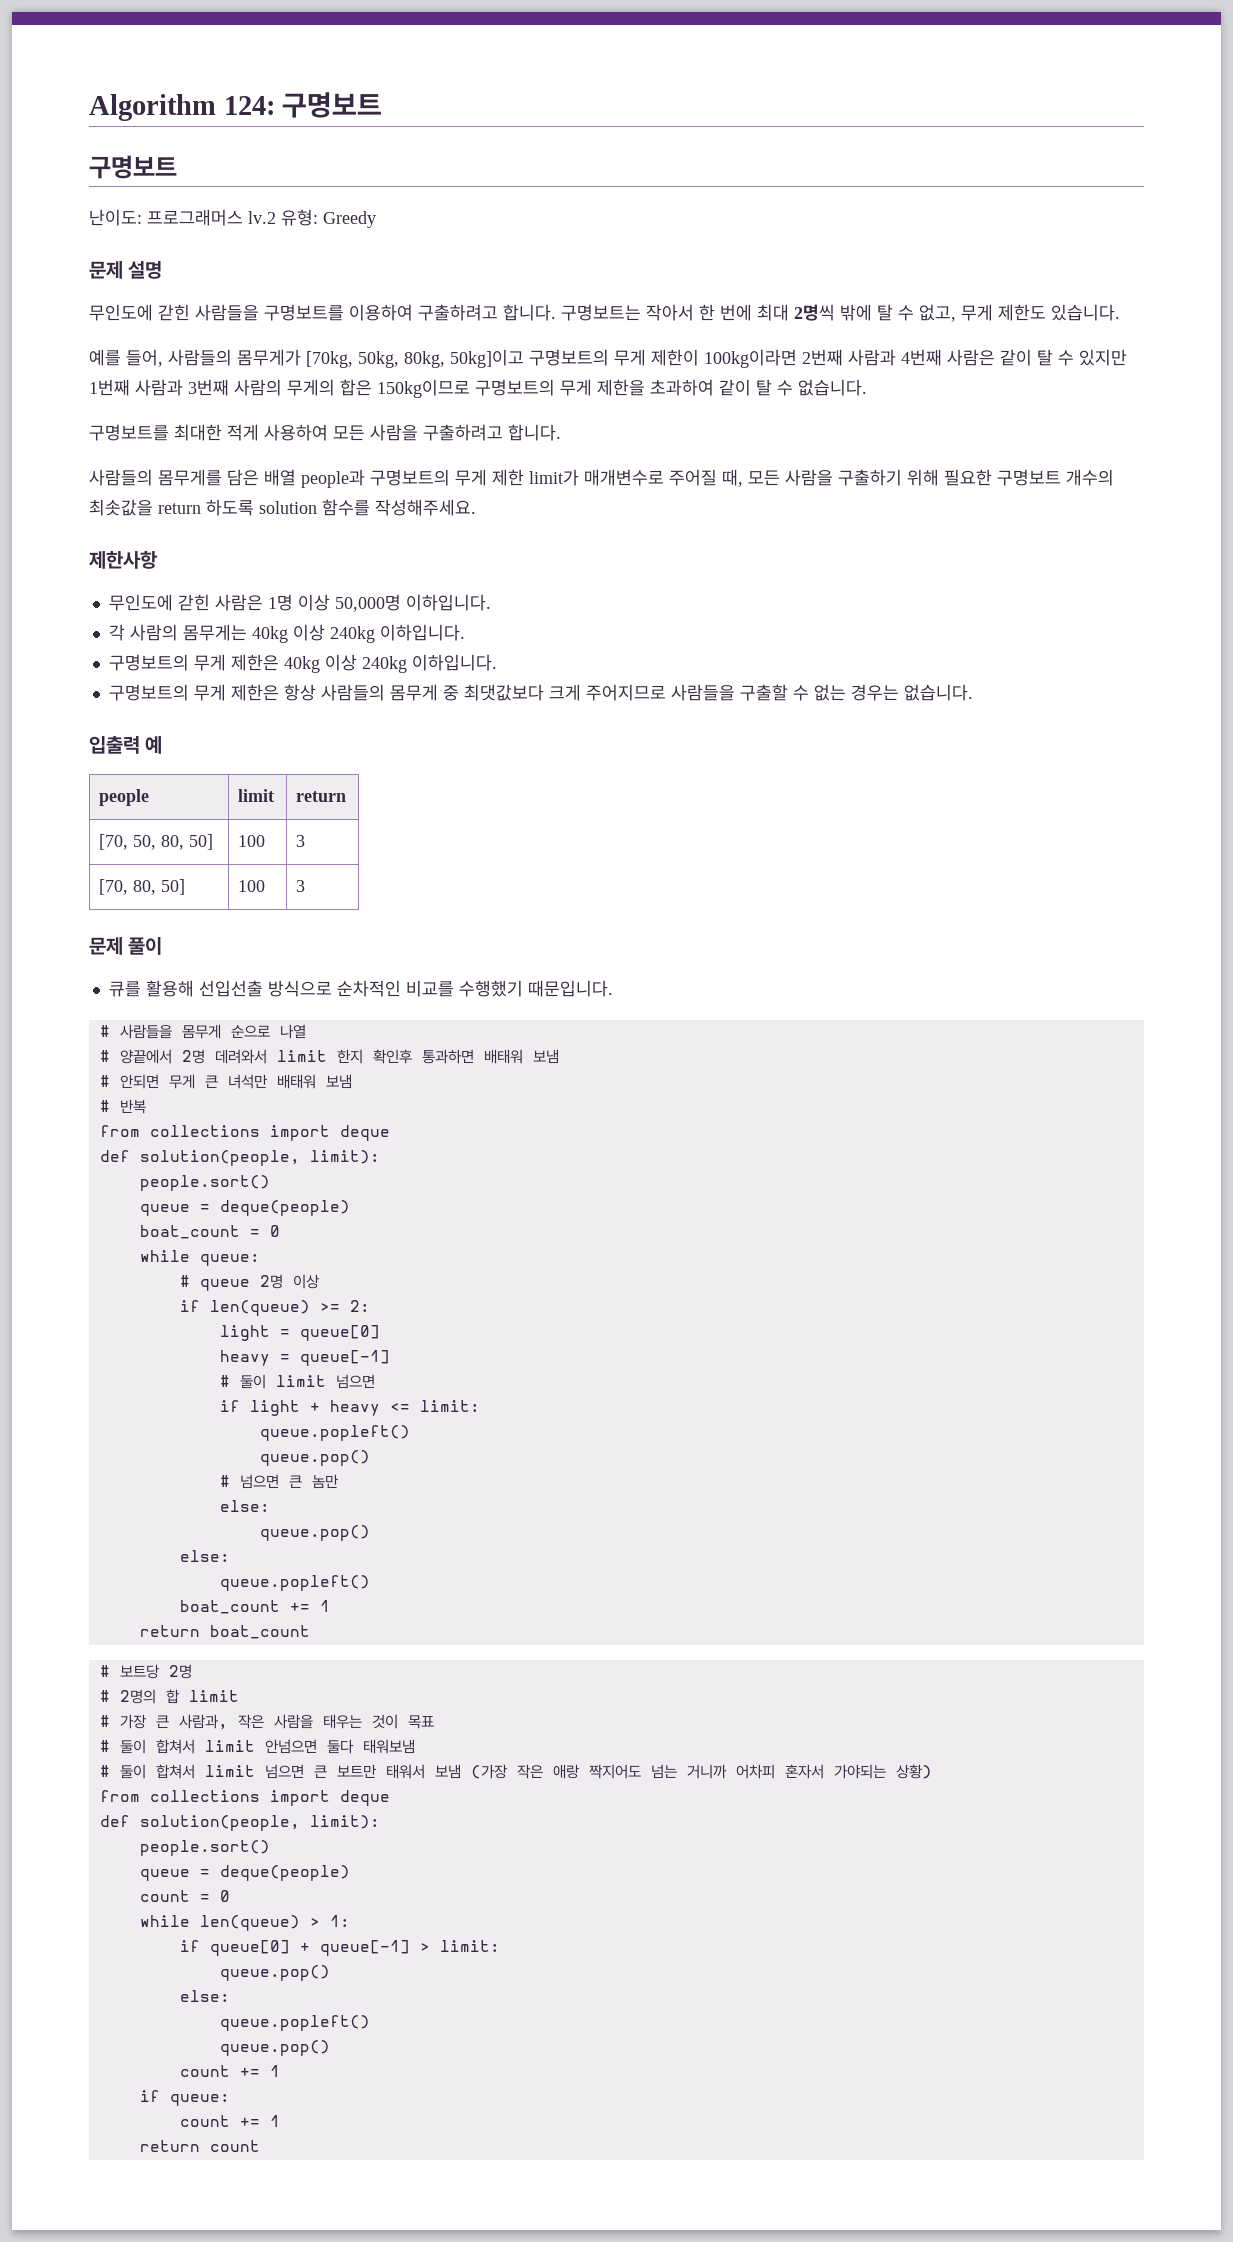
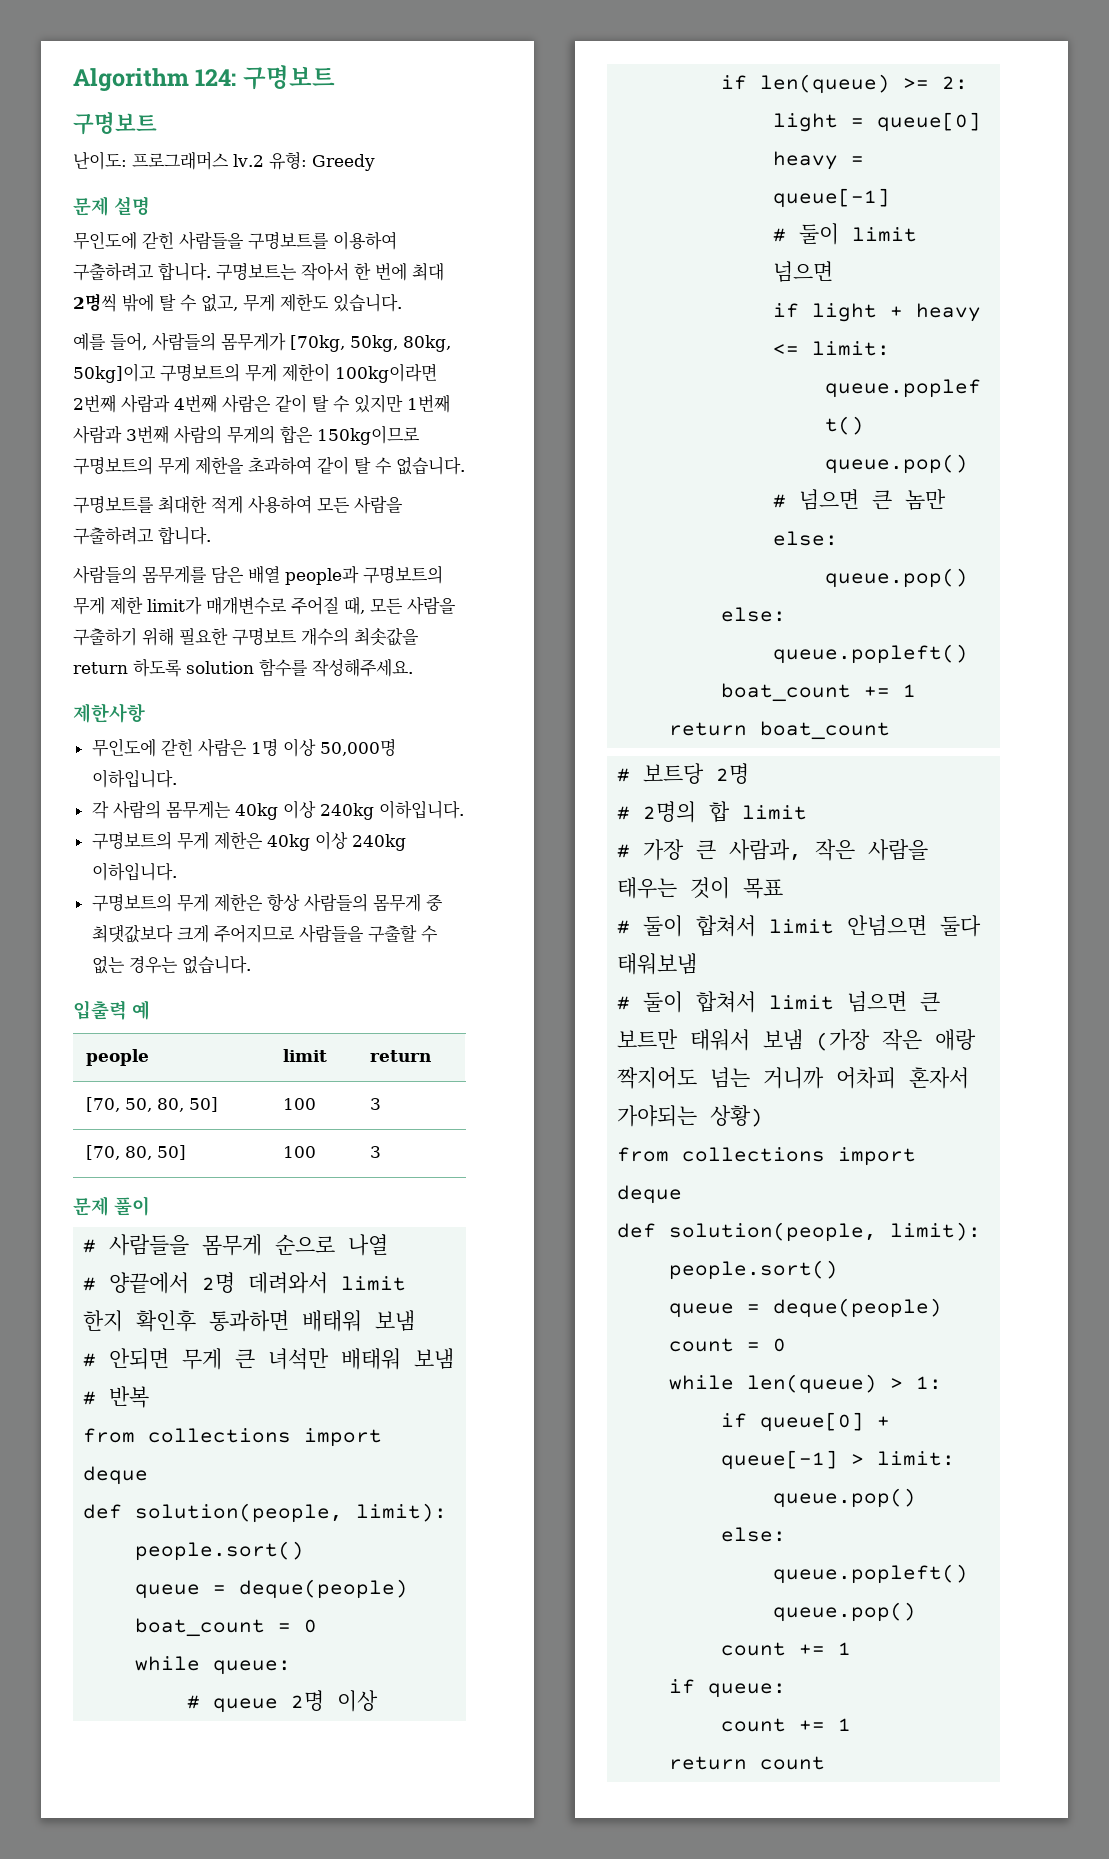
- 큐를 활용해 선입선출 방식으로 순차적인 비교를 수행했기 때문입니다.

